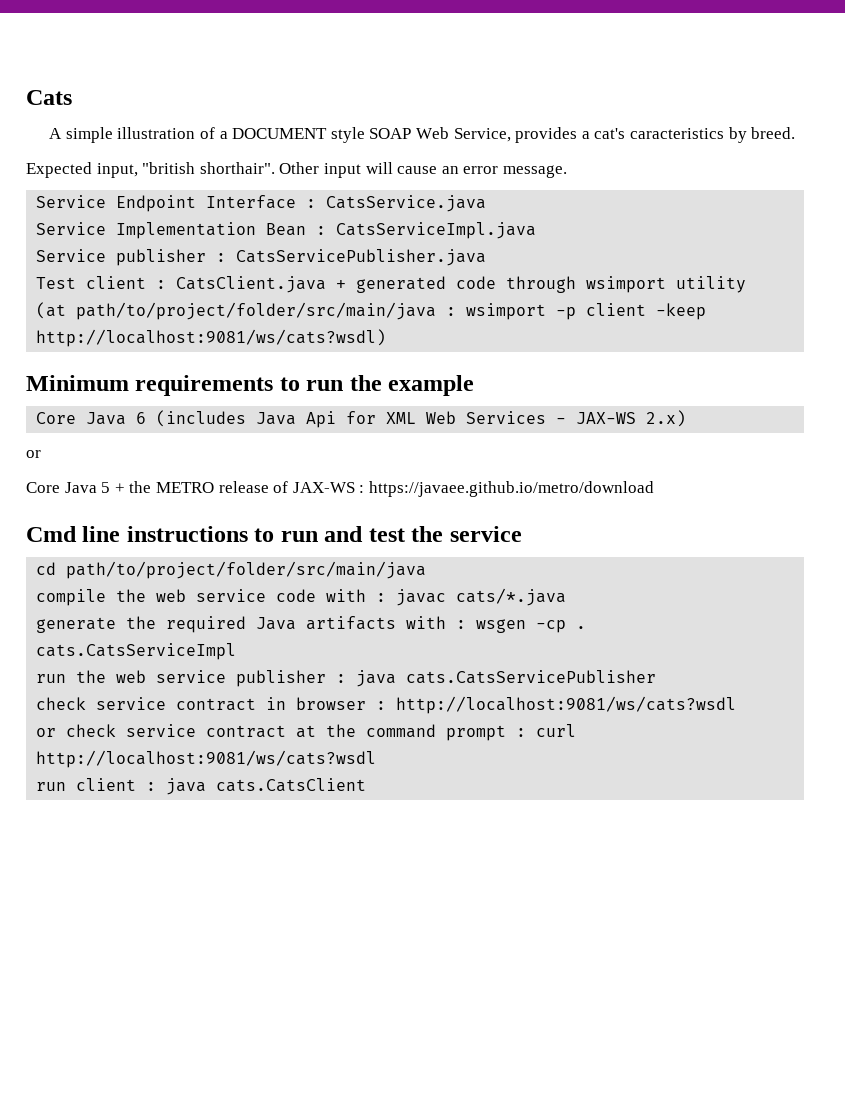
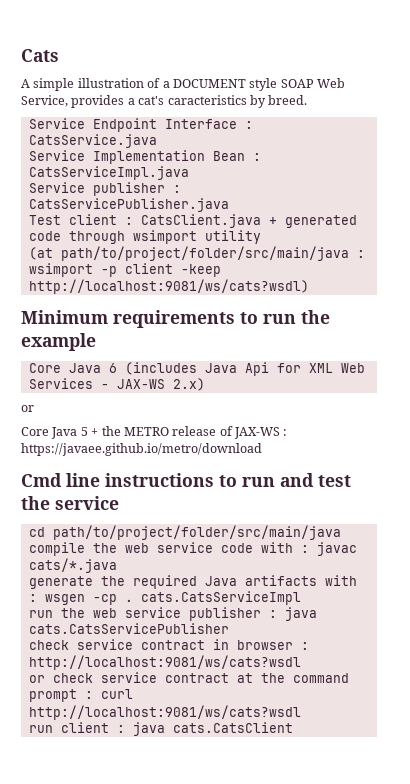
- Expected input, "british shorthair". Other input will cause an error message.

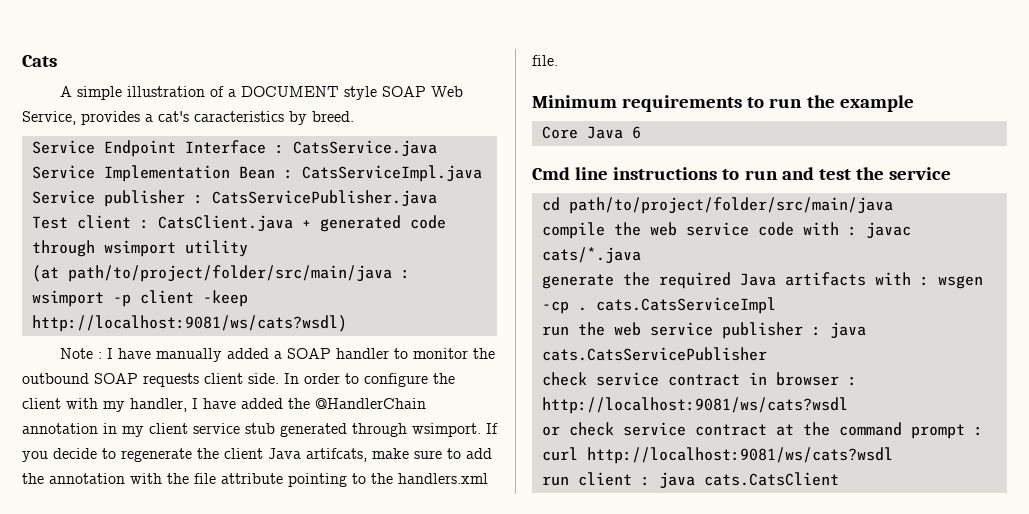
+ Note : I have manually added a SOAP handler to monitor the outbound SOAP requests client side. In order to configure the client with my handler, I have added the @HandlerChain annotation in my client service stub generated through wsimport. If you decide to regenerate the client Java artifcats, make sure to add the annotation with the file attribute pointing to the handlers.xml file.
- Core Java 6 (includes Java Api for XML Web Services - JAX-WS 2.x)
- or
- Core Java 5 + the METRO release of JAX-WS : https://javaee.github.io/metro/download
+ Core Java 6

